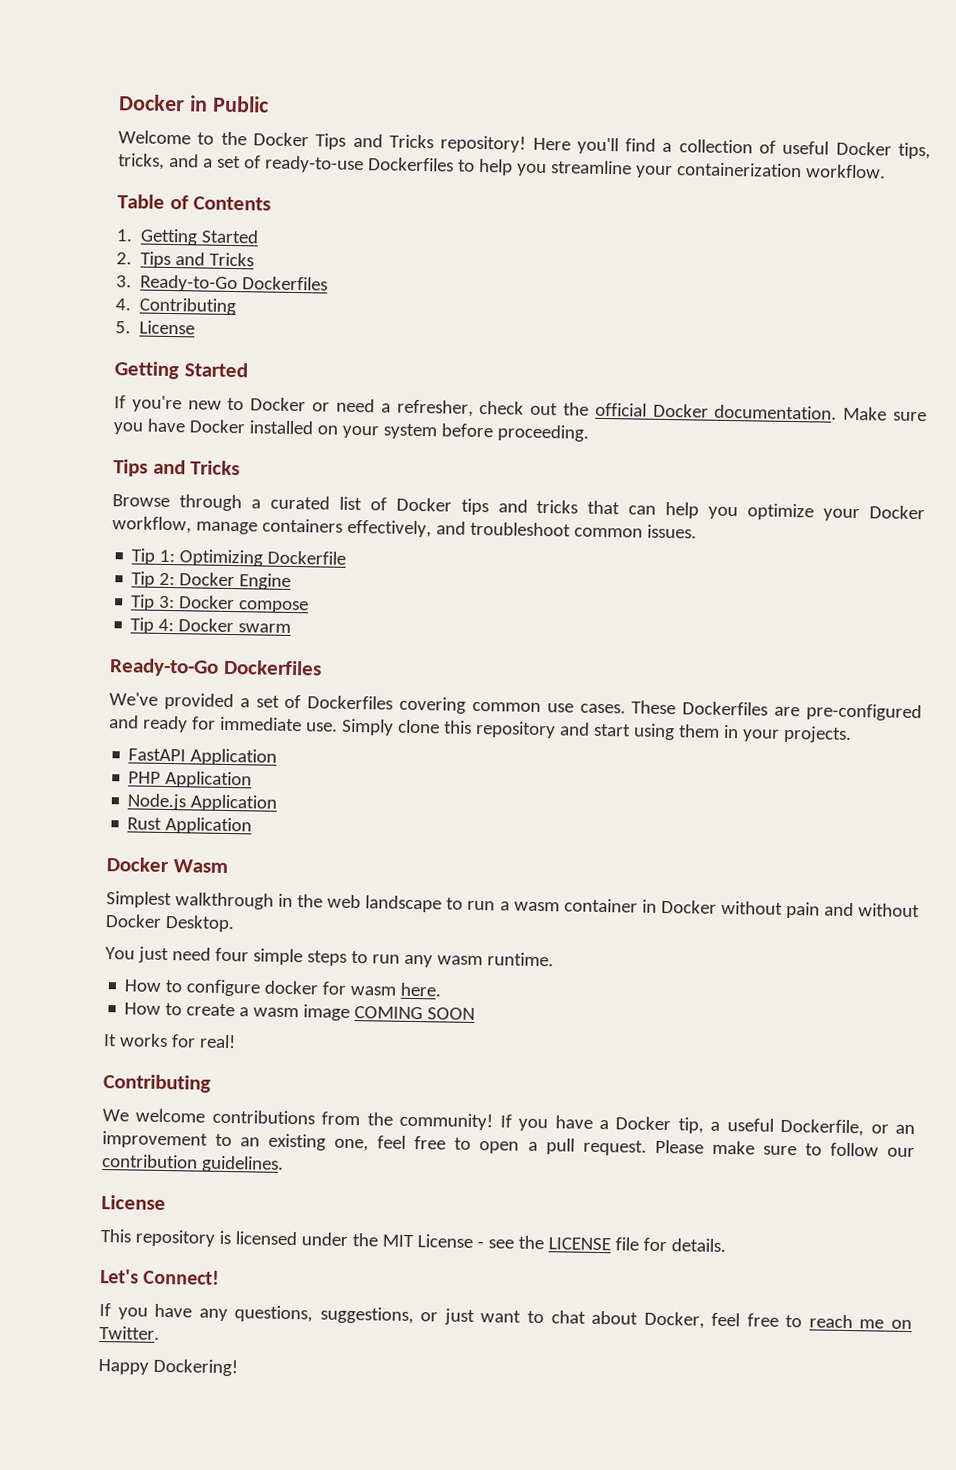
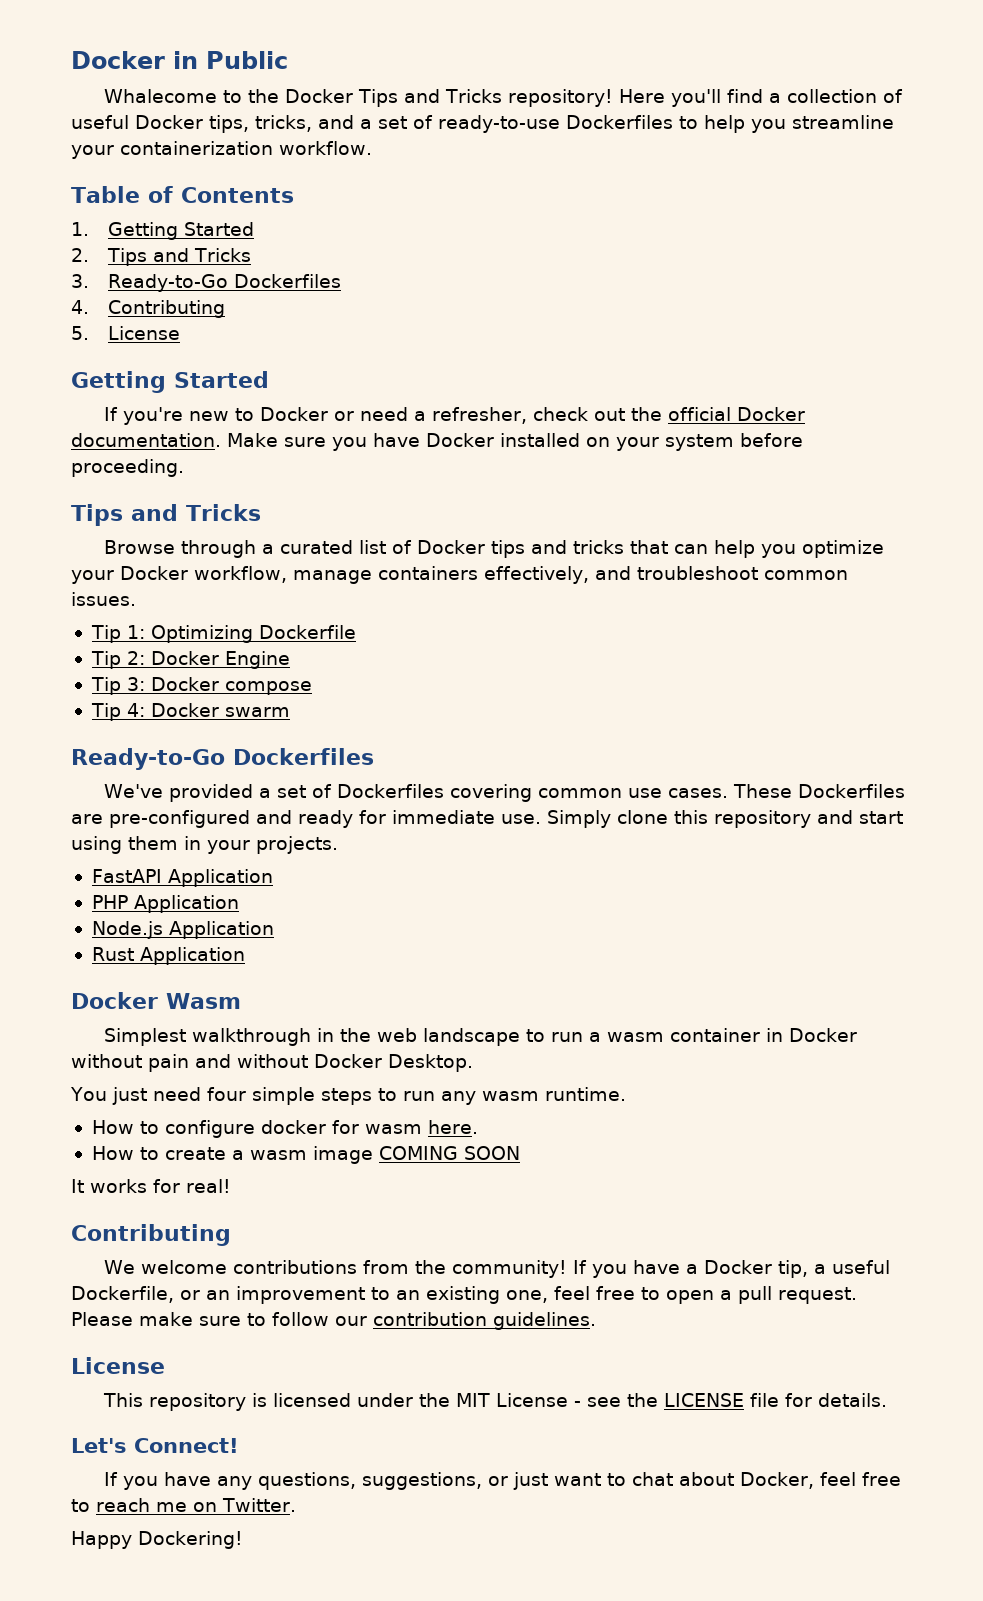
- Welcome to the Docker Tips and Tricks repository!
+ Whalecome to the Docker Tips and Tricks repository!

